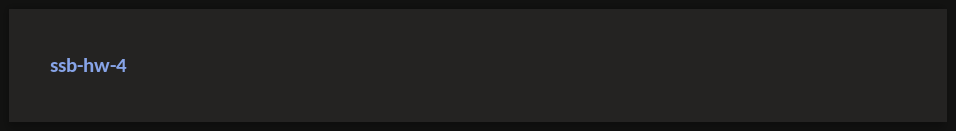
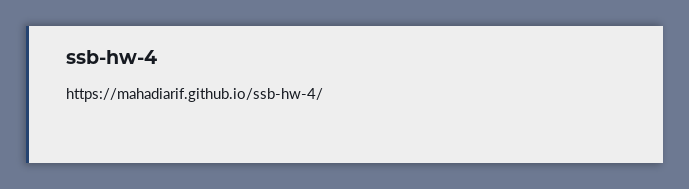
+ https://mahadiarif.github.io/ssb-hw-4/

